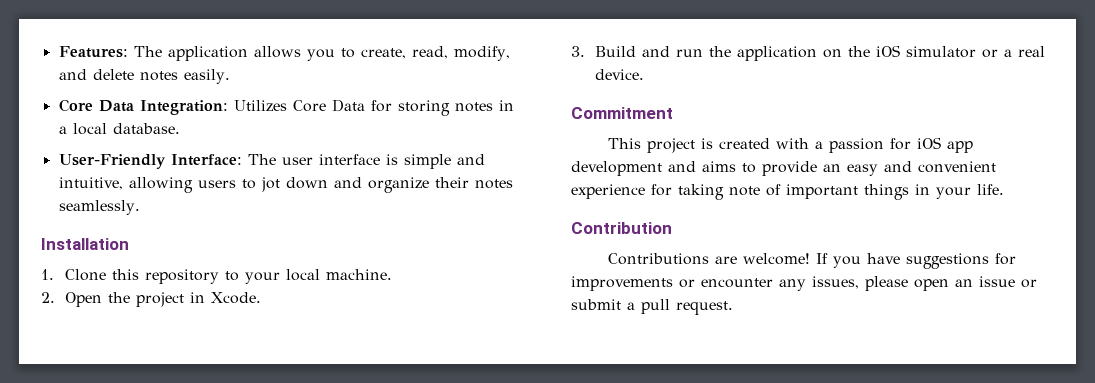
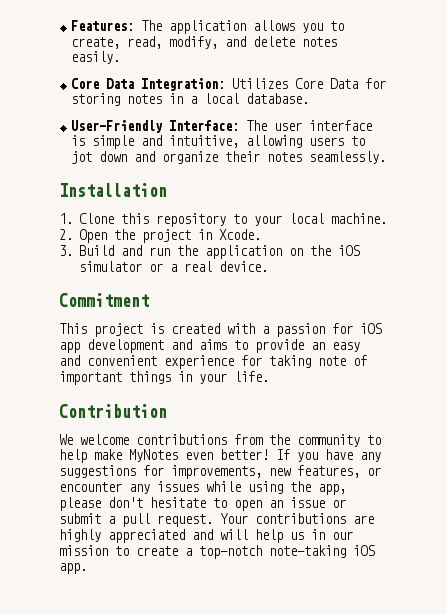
- Contributions are welcome!
+ We welcome contributions from the community to help make MyNotes even better!
- If you have suggestions for improvements or encounter any issues, please open an issue or submit a pull request.
+ If you have any suggestions for improvements, new features, or encounter any issues while using the app, please don't hesitate to open an issue or submit a pull request.
+ Your contributions are highly appreciated and will help us in our mission to create a top-notch note-taking iOS app.

